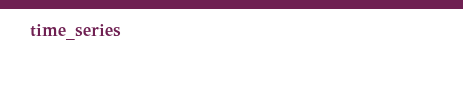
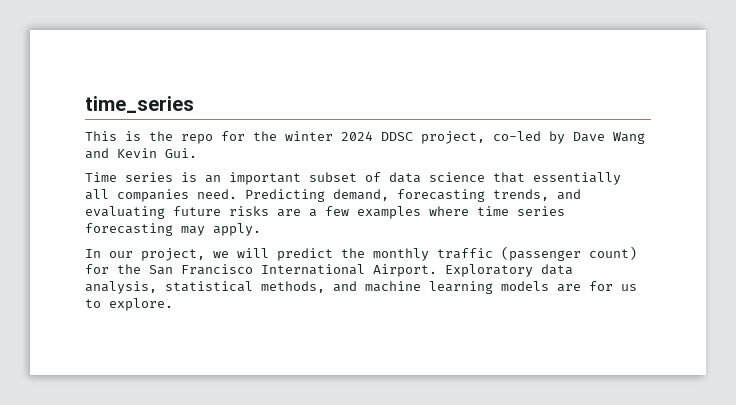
+ This is the repo for the winter 2024 DDSC project, co-led by Dave Wang and Kevin Gui.
+ Time series is an important subset of data science that essentially all companies need. Predicting demand, forecasting trends, and evaluating future risks are a few examples where time series forecasting may apply.
+ In our project, we will predict the monthly traffic (passenger count) for the San Francisco International Airport. Exploratory data analysis, statistical methods, and machine learning models are for us to explore.

